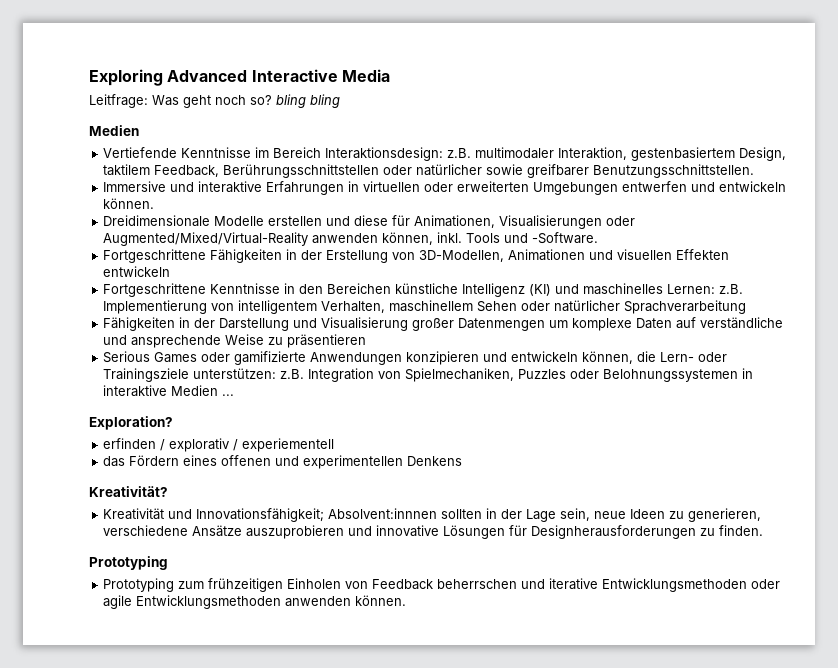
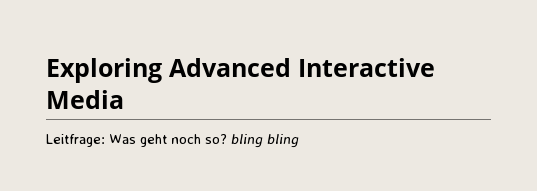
  Leitfrage: Was geht noch so? bling bling
- Medien
- Vertiefende Kenntnisse im Bereich Interaktionsdesign: z.B. multimodaler Interaktion, gestenbasiertem Design, taktilem Feedback, Berührungsschnittstellen oder natürlicher sowie greifbarer Benutzungsschnittstellen.
- Immersive und interaktive Erfahrungen in virtuellen oder erweiterten Umgebungen entwerfen und entwickeln können.
- Dreidimensionale Modelle erstellen und diese für Animationen, Visualisierungen oder Augmented/Mixed/Virtual-Reality anwenden können, inkl. Tools und -Software.
- Fortgeschrittene Fähigkeiten in der Erstellung von 3D-Modellen, Animationen und visuellen Effekten entwickeln
- Fortgeschrittene Kenntnisse in den Bereichen künstliche Intelligenz (KI) und maschinelles Lernen: z.B. Implementierung von intelligentem Verhalten, maschinellem Sehen oder natürlicher Sprachverarbeitung
- Fähigkeiten in der Darstellung und Visualisierung großer Datenmengen um komplexe Daten auf verständliche und ansprechende Weise zu präsentieren
- Serious Games oder gamifizierte Anwendungen konzipieren und entwickeln können, die Lern- oder Trainingsziele unterstützen: z.B. Integration von Spielmechaniken, Puzzles oder Belohnungssystemen in interaktive Medien ...
- Exploration?
- erfinden / explorativ / experiementell
- das Fördern eines offenen und experimentellen Denkens
- Kreativität?
- Kreativität und Innovationsfähigkeit; Absolvent:innnen sollten in der Lage sein, neue Ideen zu generieren, verschiedene Ansätze auszuprobieren und innovative Lösungen für Designherausforderungen zu finden.
- Prototyping
- Prototyping zum frühzeitigen Einholen von Feedback beherrschen und iterative Entwicklungsmethoden oder agile Entwicklungsmethoden anwenden können.

